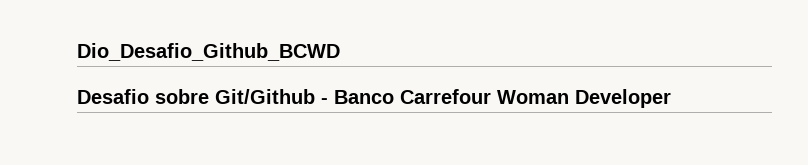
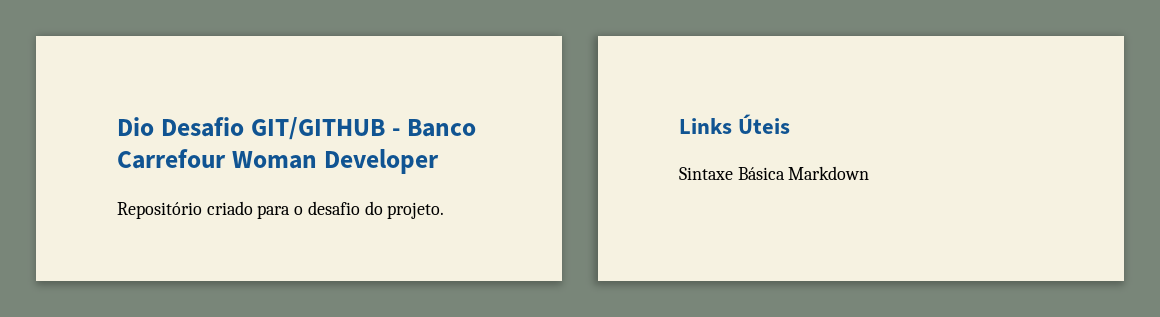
- Dio_Desafio_Github_BCWD
- Desafio sobre Git/Github - Banco Carrefour Woman Developer
+ Dio Desafio GIT/GITHUB - Banco Carrefour Woman Developer
+ Repositório criado para o desafio do projeto.
+ Links Úteis
+ Sintaxe Básica Markdown

